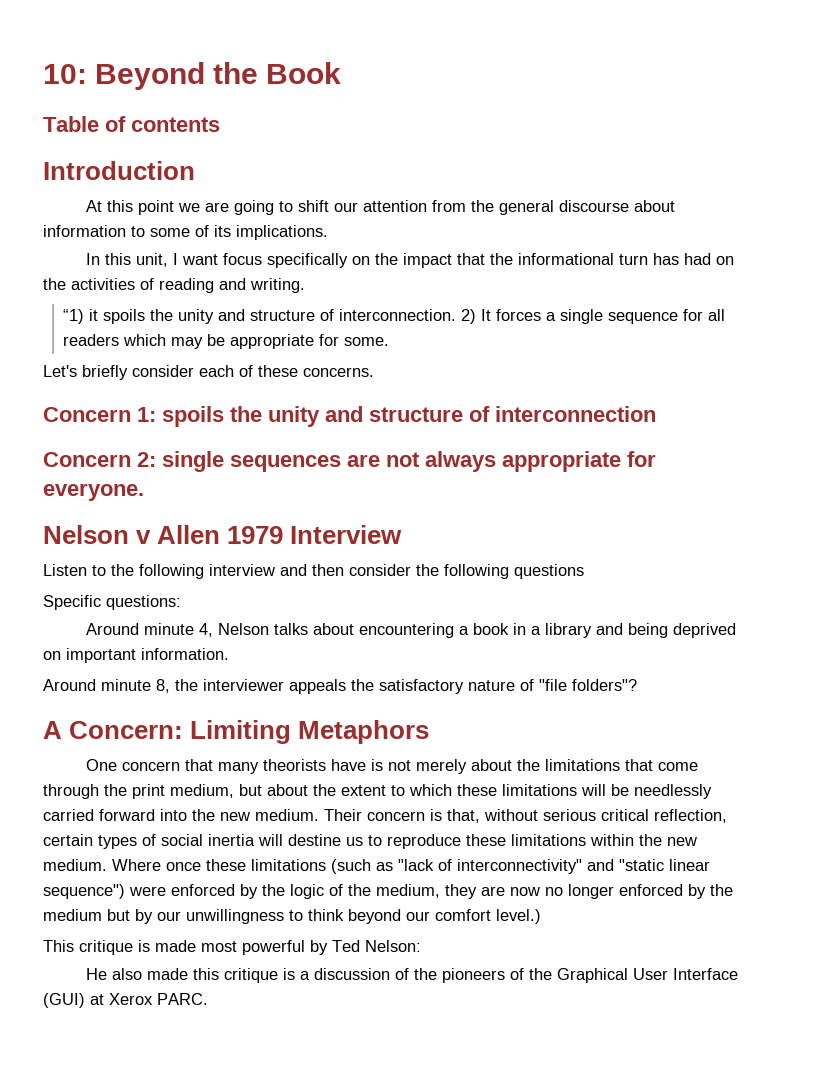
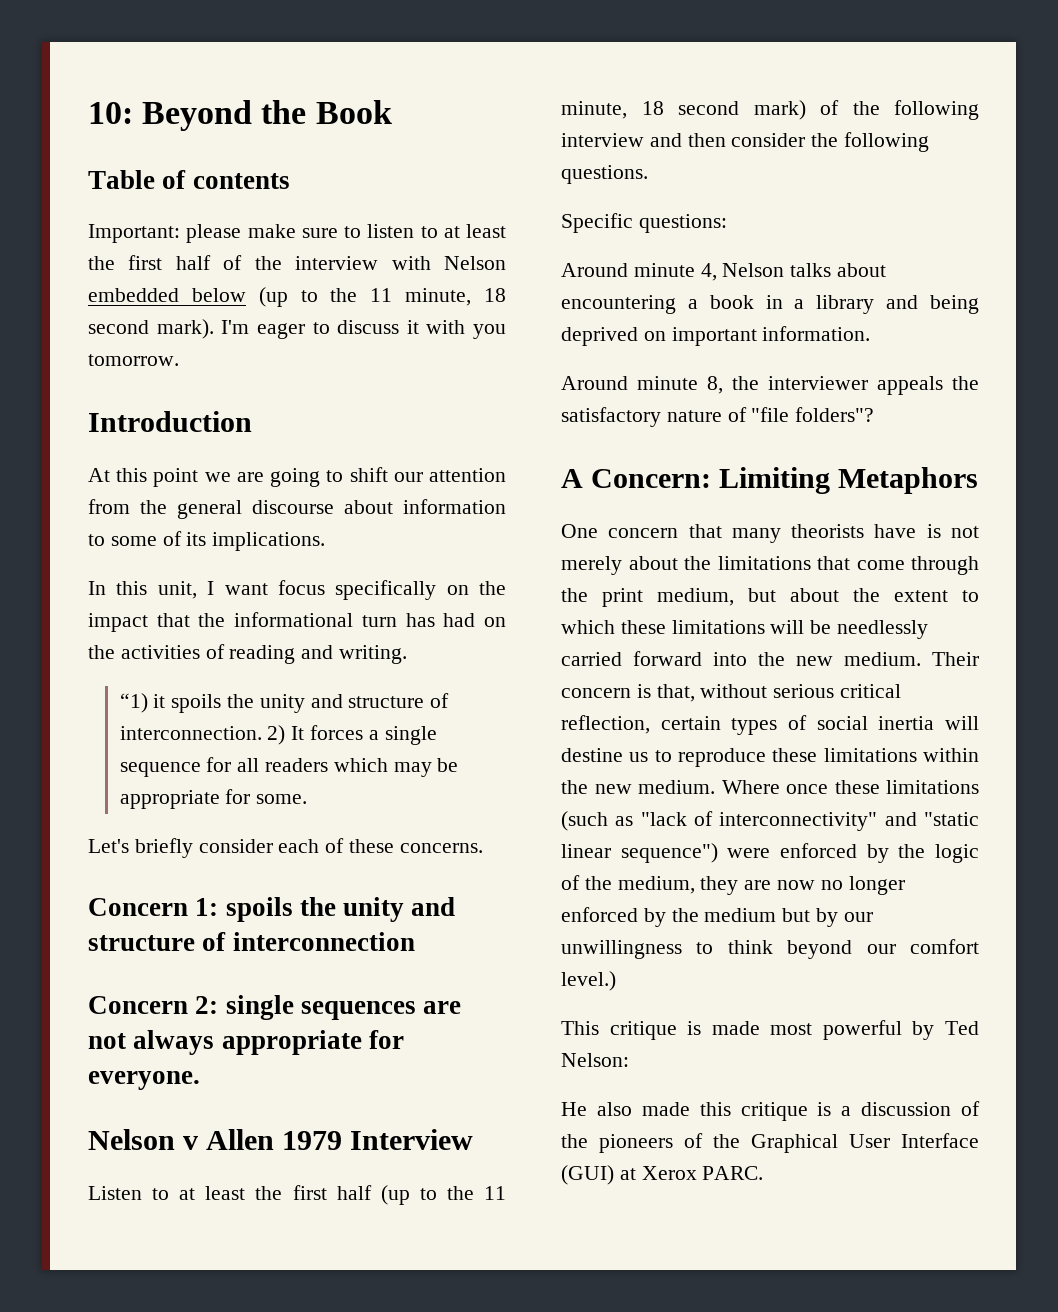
+ Important: please make sure to listen to at least the first half of the interview with Nelson embedded below (up to the 11 minute, 18 second mark). I'm eager to discuss it with you tomorrow.
- Listen to the following interview and then consider the following questions
+ Listen to at least the first half (up to the 11 minute, 18 second mark) of the following interview and then consider the following questions.

